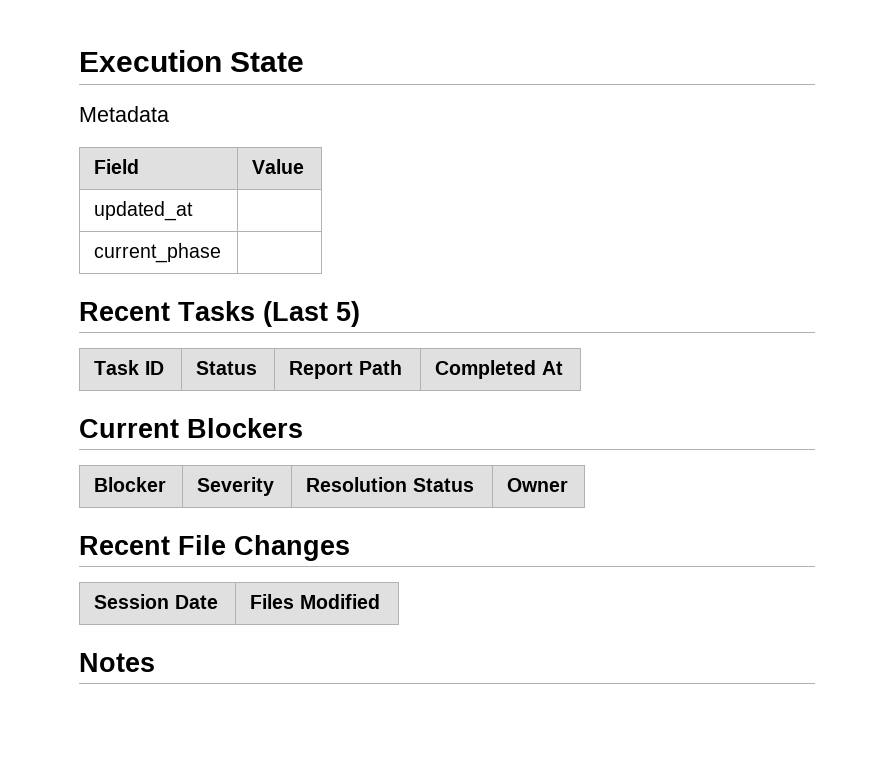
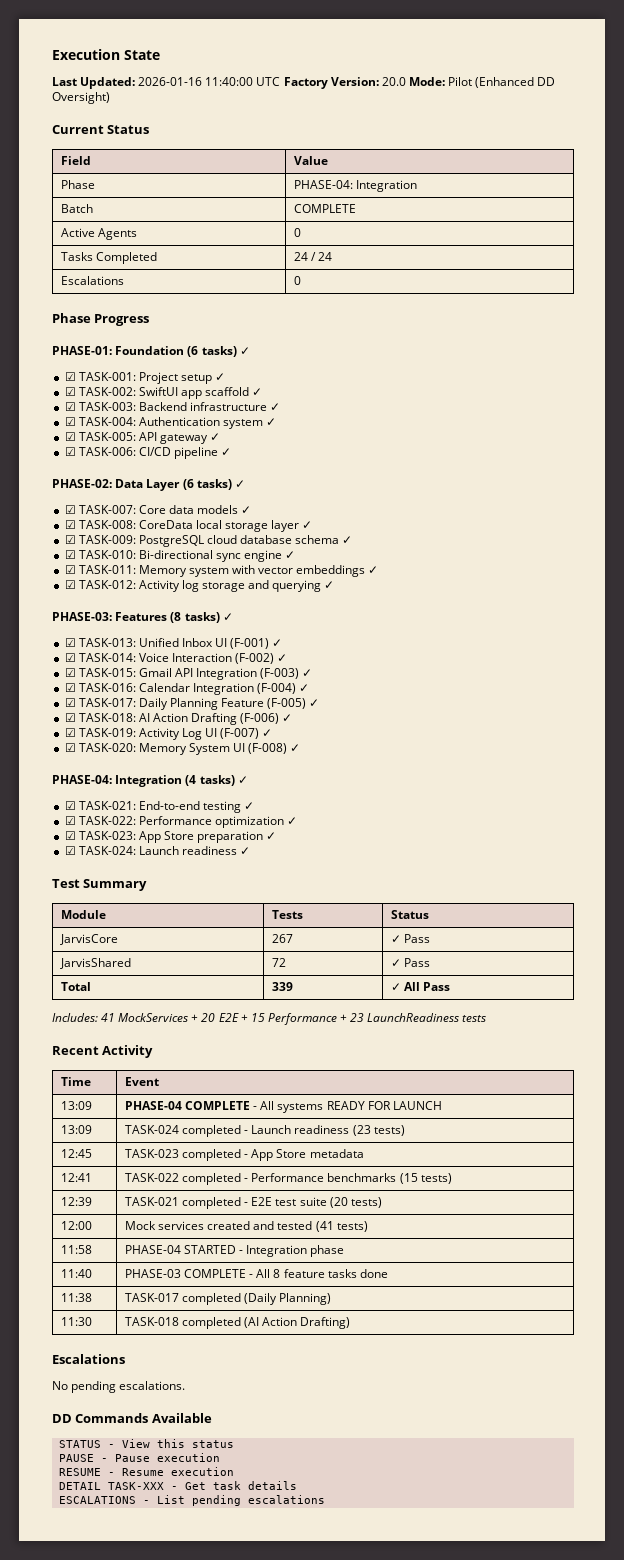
- Metadata
+ Last Updated: 2026-01-16 11:40:00 UTC Factory Version: 20.0 Mode: Pilot (Enhanced DD Oversight)
+ Current Status
  Field | Value
- updated_at |
- current_phase |
- Recent Tasks (Last 5)
- Task ID | Status | Report Path | Completed At
- Current Blockers
- Blocker | Severity | Resolution Status | Owner
- Recent File Changes
- Session Date | Files Modified
- Notes
+ Phase | PHASE-04: Integration
+ Batch | COMPLETE
+ Active Agents | 0
+ Tasks Completed | 24 / 24
+ Escalations | 0
+ Phase Progress
+ PHASE-01: Foundation (6 tasks) ✓
+ ☑ TASK-001: Project setup ✓
+ ☑ TASK-002: SwiftUI app scaffold ✓
+ ☑ TASK-003: Backend infrastructure ✓
+ ☑ TASK-004: Authentication system ✓
+ ☑ TASK-005: API gateway ✓
+ ☑ TASK-006: CI/CD pipeline ✓
+ PHASE-02: Data Layer (6 tasks) ✓
+ ☑ TASK-007: Core data models ✓
+ ☑ TASK-008: CoreData local storage layer ✓
+ ☑ TASK-009: PostgreSQL cloud database schema ✓
+ ☑ TASK-010: Bi-directional sync engine ✓
+ ☑ TASK-011: Memory system with vector embeddings ✓
+ ☑ TASK-012: Activity log storage and querying ✓
+ PHASE-03: Features (8 tasks) ✓
+ ☑ TASK-013: Unified Inbox UI (F-001) ✓
+ ☑ TASK-014: Voice Interaction (F-002) ✓
+ ☑ TASK-015: Gmail API Integration (F-003) ✓
+ ☑ TASK-016: Calendar Integration (F-004) ✓
+ ☑ TASK-017: Daily Planning Feature (F-005) ✓
+ ☑ TASK-018: AI Action Drafting (F-006) ✓
+ ☑ TASK-019: Activity Log UI (F-007) ✓
+ ☑ TASK-020: Memory System UI (F-008) ✓
+ PHASE-04: Integration (4 tasks) ✓
+ ☑ TASK-021: End-to-end testing ✓
+ ☑ TASK-022: Performance optimization ✓
+ ☑ TASK-023: App Store preparation ✓
+ ☑ TASK-024: Launch readiness ✓
+ Test Summary
+ Module | Tests | Status
+ JarvisCore | 267 | ✓ Pass
+ JarvisShared | 72 | ✓ Pass
+ Total | 339 | ✓ All Pass
+ Includes: 41 MockServices + 20 E2E + 15 Performance + 23 LaunchReadiness tests
+ Recent Activity
+ Time | Event
+ 13:09 | PHASE-04 COMPLETE - All systems READY FOR LAUNCH
+ 13:09 | TASK-024 completed - Launch readiness (23 tests)
+ 12:45 | TASK-023 completed - App Store metadata
+ 12:41 | TASK-022 completed - Performance benchmarks (15 tests)
+ 12:39 | TASK-021 completed - E2E test suite (20 tests)
+ 12:00 | Mock services created and tested (41 tests)
+ 11:58 | PHASE-04 STARTED - Integration phase
+ 11:40 | PHASE-03 COMPLETE - All 8 feature tasks done
+ 11:38 | TASK-017 completed (Daily Planning)
+ 11:30 | TASK-018 completed (AI Action Drafting)
+ Escalations
+ No pending escalations.
+ DD Commands Available
+ STATUS - View this status
+ PAUSE - Pause execution
+ RESUME - Resume execution
+ DETAIL TASK-XXX - Get task details
+ ESCALATIONS - List pending escalations

